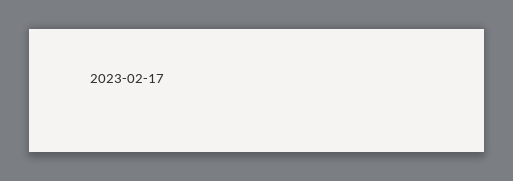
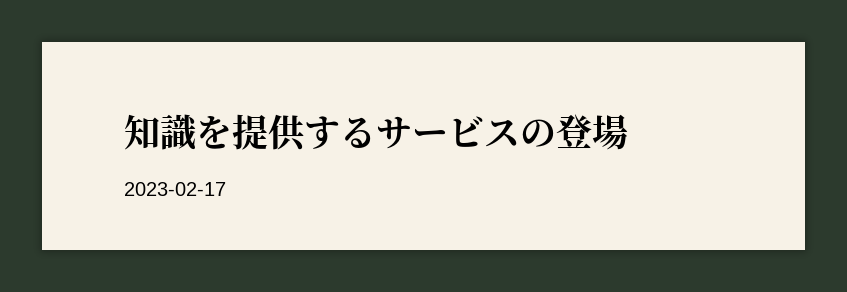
+ 知識を提供するサービスの登場

